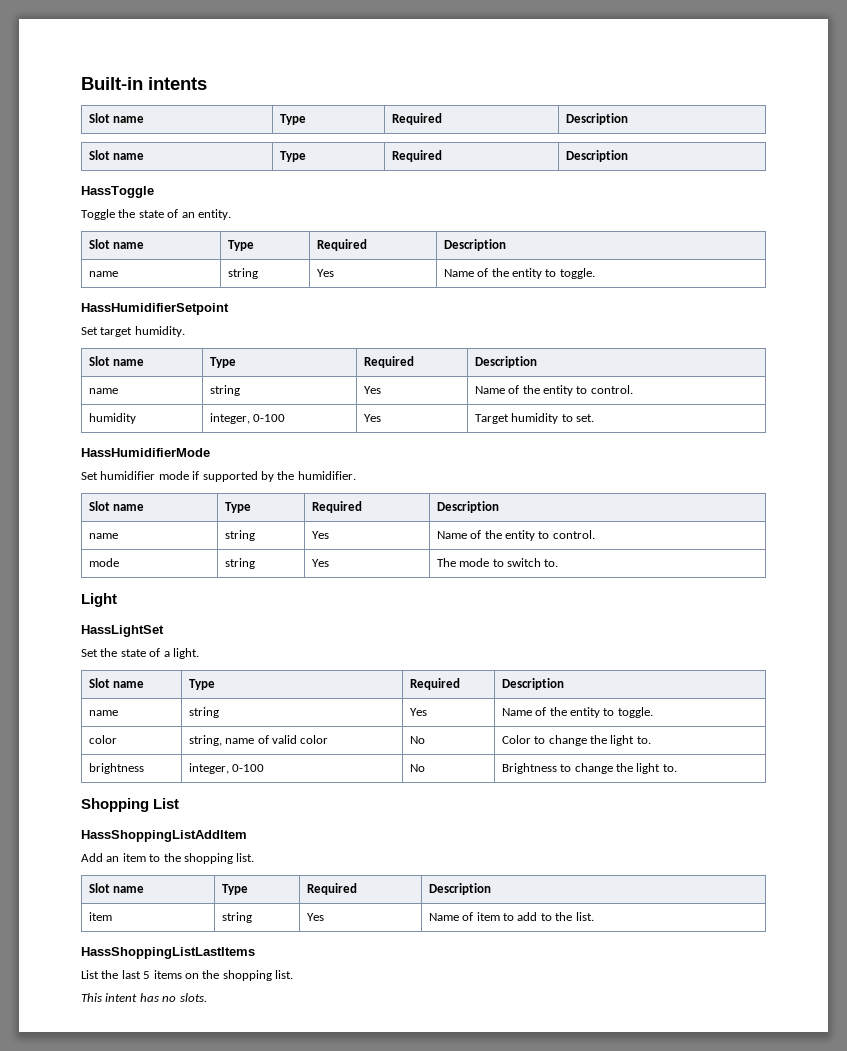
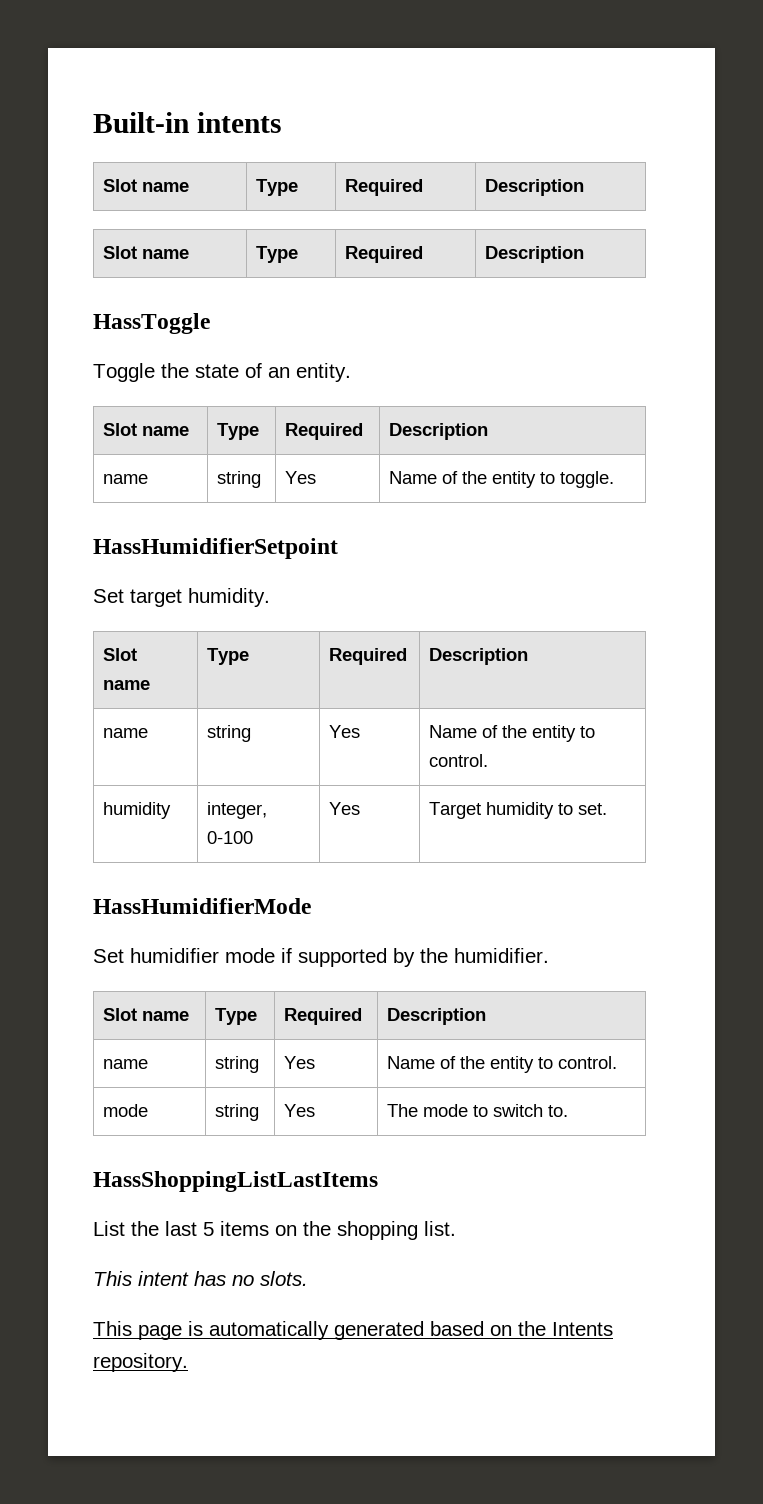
- Light
- HassLightSet
- Set the state of a light.
- Slot name | Type | Required | Description
- name | string | Yes | Name of the entity to toggle.
- color | string, name of valid color | No | Color to change the light to.
- brightness | integer, 0-100 | No | Brightness to change the light to.
- Shopping List
- HassShoppingListAddItem
- Add an item to the shopping list.
- Slot name | Type | Required | Description
- item | string | Yes | Name of item to add to the list.
+ This page is automatically generated based on the Intents repository.

